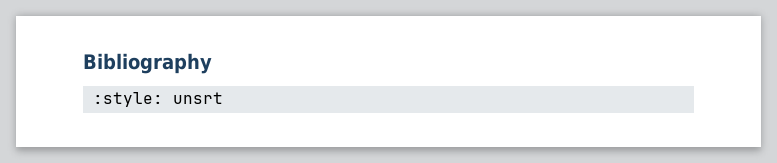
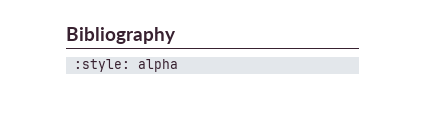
- :style: unsrt
+ :style: alpha

